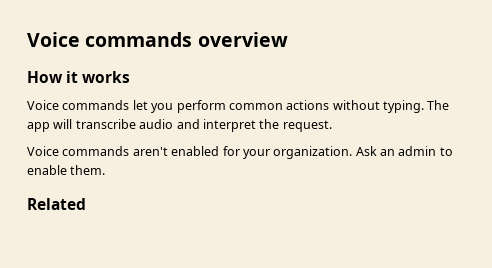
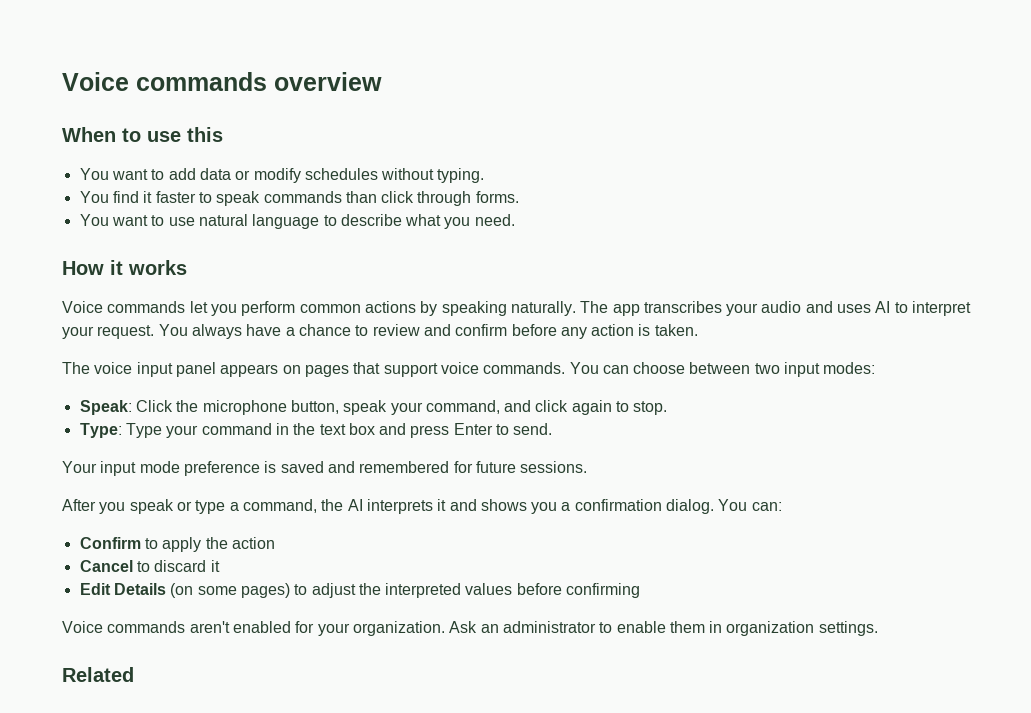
+ When to use this
+ You want to add data or modify schedules without typing.
+ You find it faster to speak commands than click through forms.
+ You want to use natural language to describe what you need.
- Voice commands let you perform common actions without typing. The app will transcribe audio and interpret the request.
+ Voice commands let you perform common actions by speaking naturally. The app transcribes your audio and uses AI to interpret your request. You always have a chance to review and confirm before any action is taken.
+ The voice input panel appears on pages that support voice commands. You can choose between two input modes:
+ Speak: Click the microphone button, speak your command, and click again to stop.
+ Type: Type your command in the text box and press Enter to send.
+ Your input mode preference is saved and remembered for future sessions.
+ After you speak or type a command, the AI interprets it and shows you a confirmation dialog. You can:
+ Confirm to apply the action
+ Cancel to discard it
+ Edit Details (on some pages) to adjust the interpreted values before confirming
- Ask an admin to enable them.
+ Ask an administrator to enable them in organization settings.

